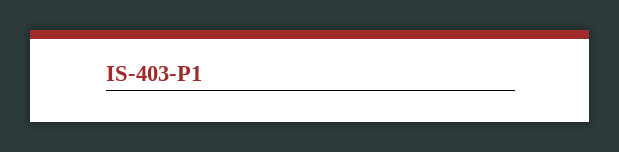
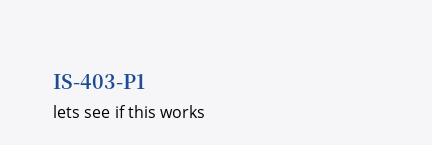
+ lets see if this works

